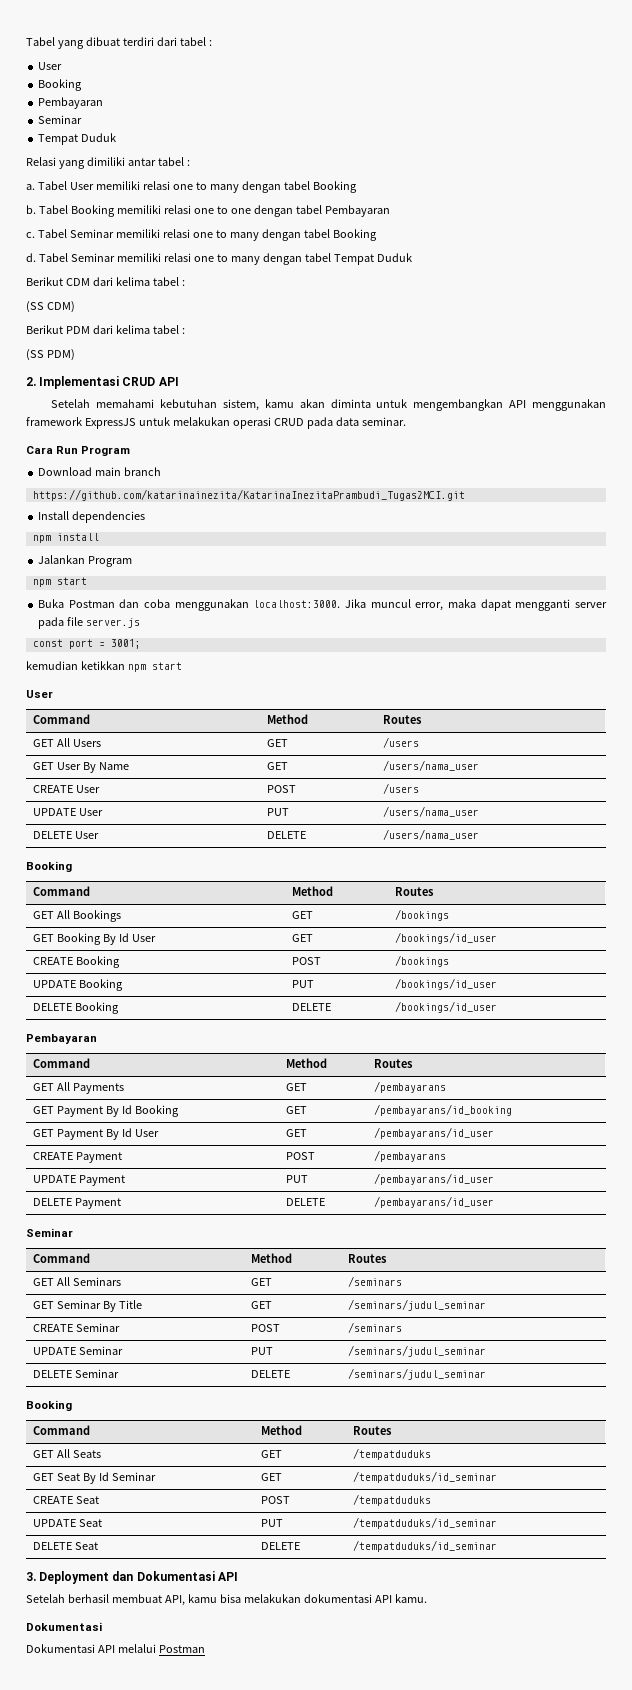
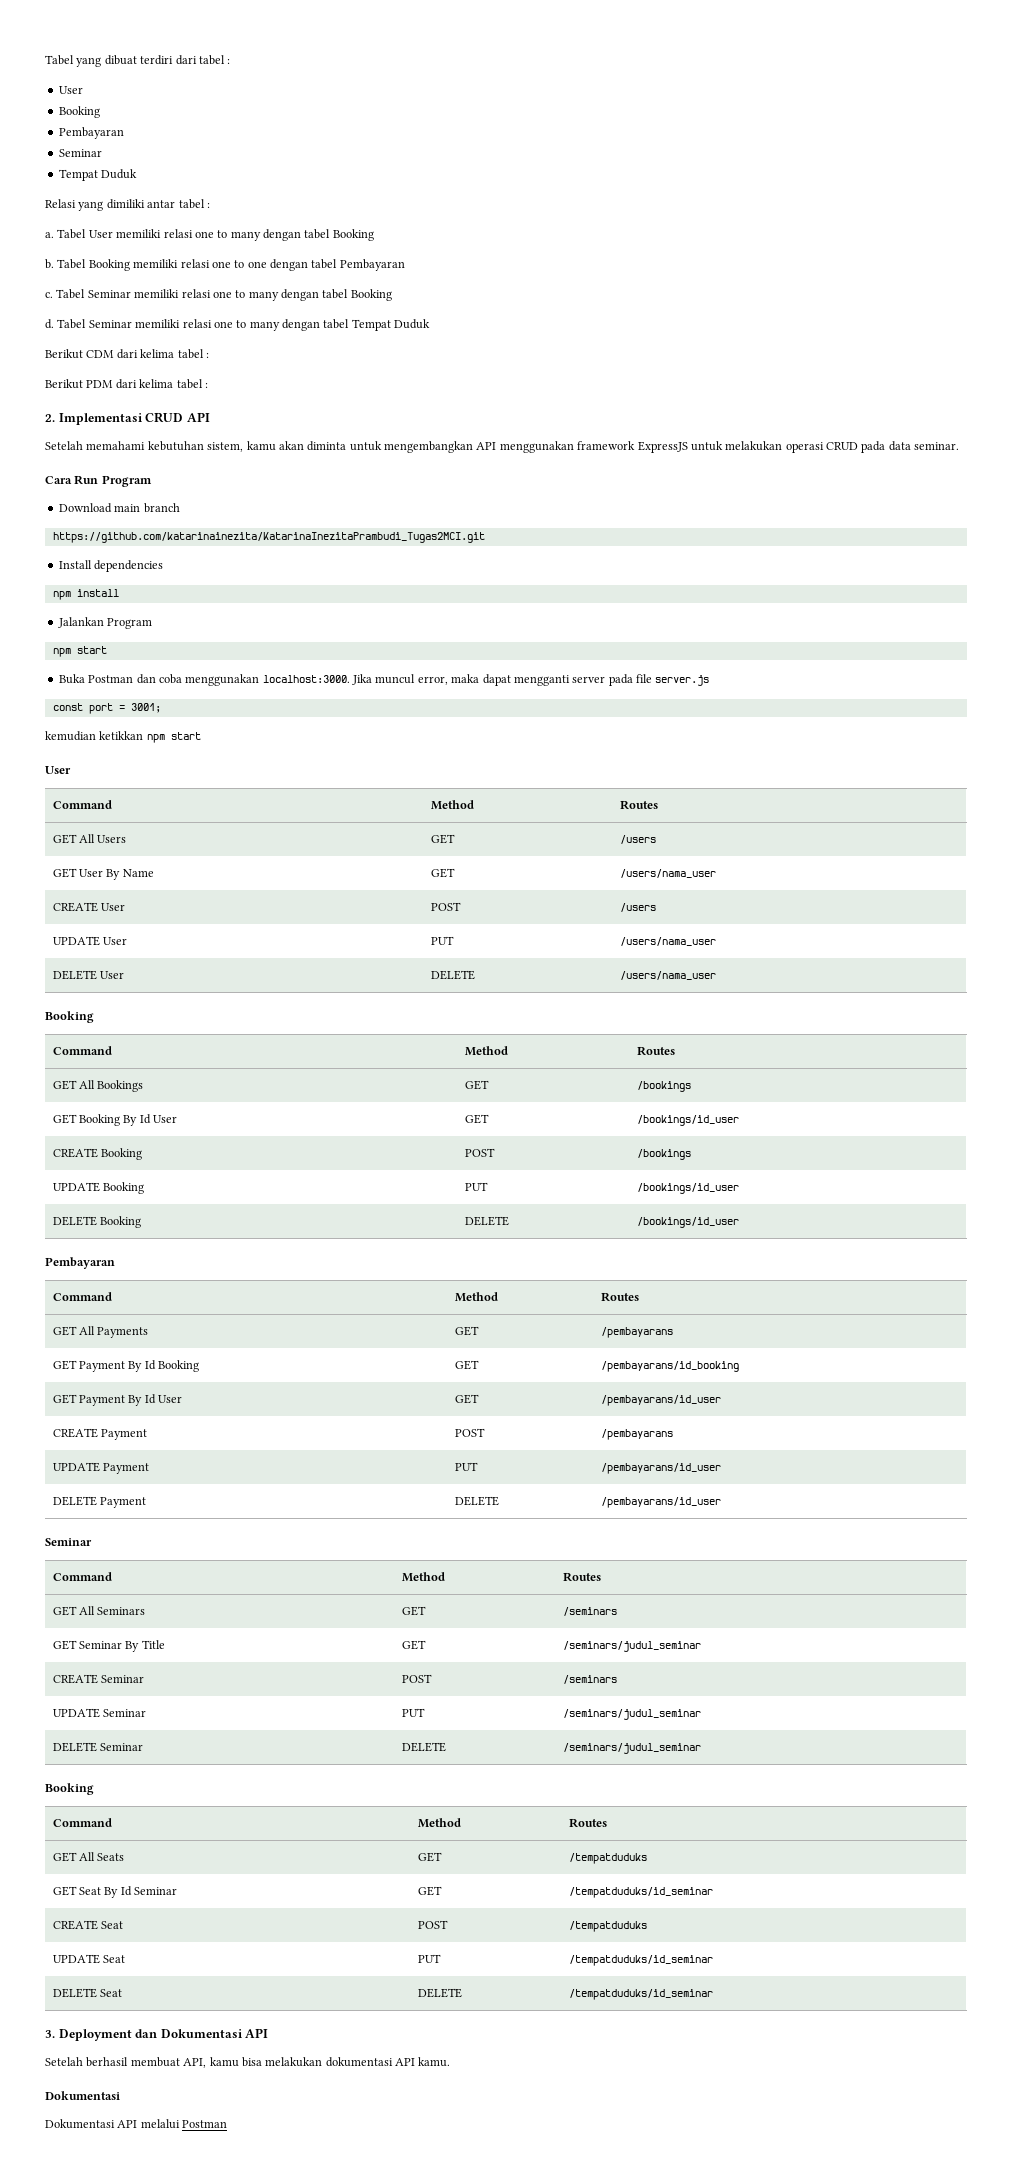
- (SS CDM)
- (SS PDM)

